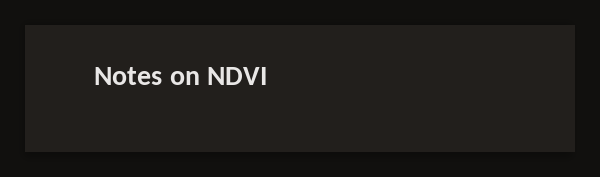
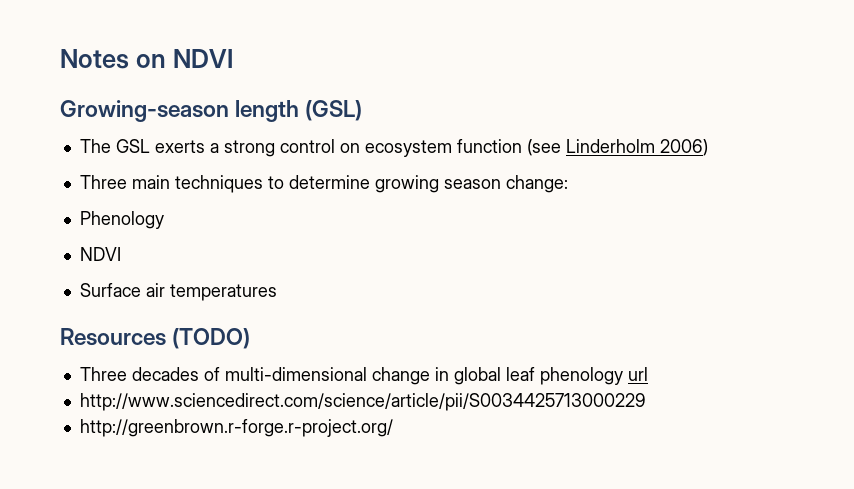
+ Growing-season length (GSL)
+ The GSL exerts a strong control on ecosystem function (see Linderholm 2006)
+ Three main techniques to determine growing season change:
+ Phenology
+ NDVI
+ Surface air temperatures
+ Resources (TODO)
+ Three decades of multi-dimensional change in global leaf phenology url
+ http://www.sciencedirect.com/science/article/pii/S0034425713000229
+ http://greenbrown.r-forge.r-project.org/

